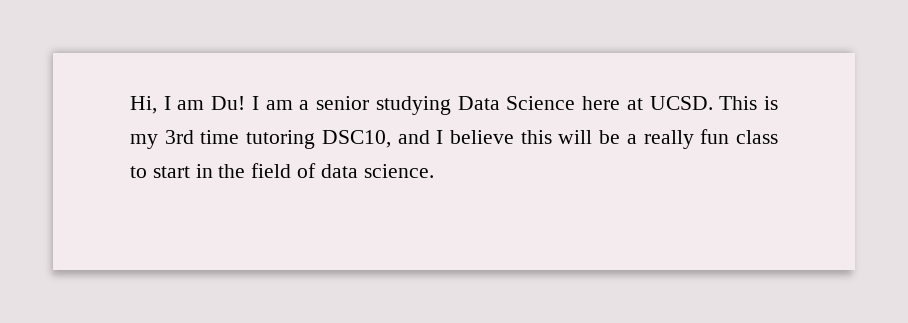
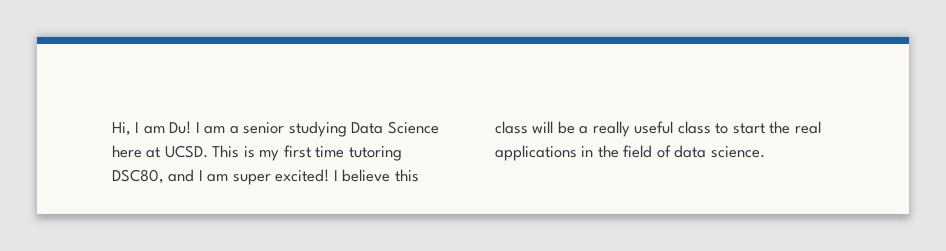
- This is my 3rd time tutoring DSC10, and I believe this will be a really fun class to start in the field of data science.
+ This is my first time tutoring DSC80, and I am super excited! I believe this class will be a really useful class to start the real applications in the field of data science.

